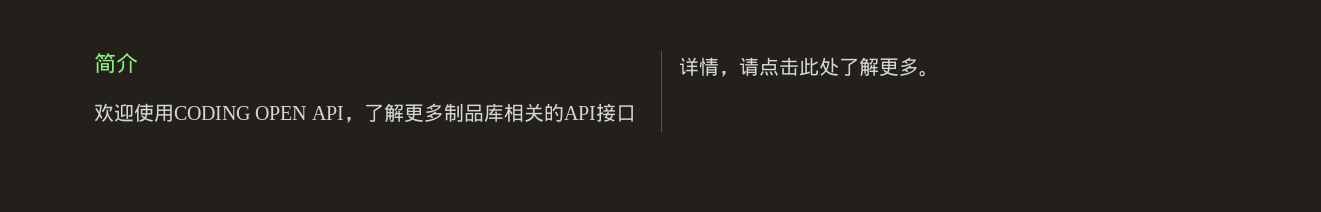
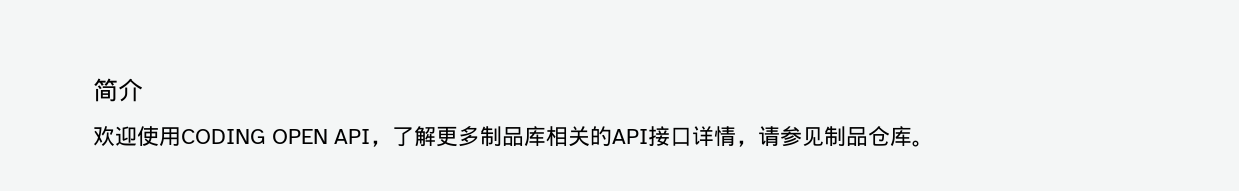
- 欢迎使用CODING OPEN API，了解更多制品库相关的API接口详情，请点击此处了解更多。
+ 欢迎使用CODING OPEN API，了解更多制品库相关的API接口详情，请参见制品仓库。

